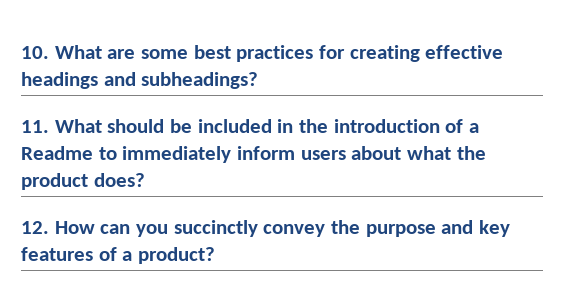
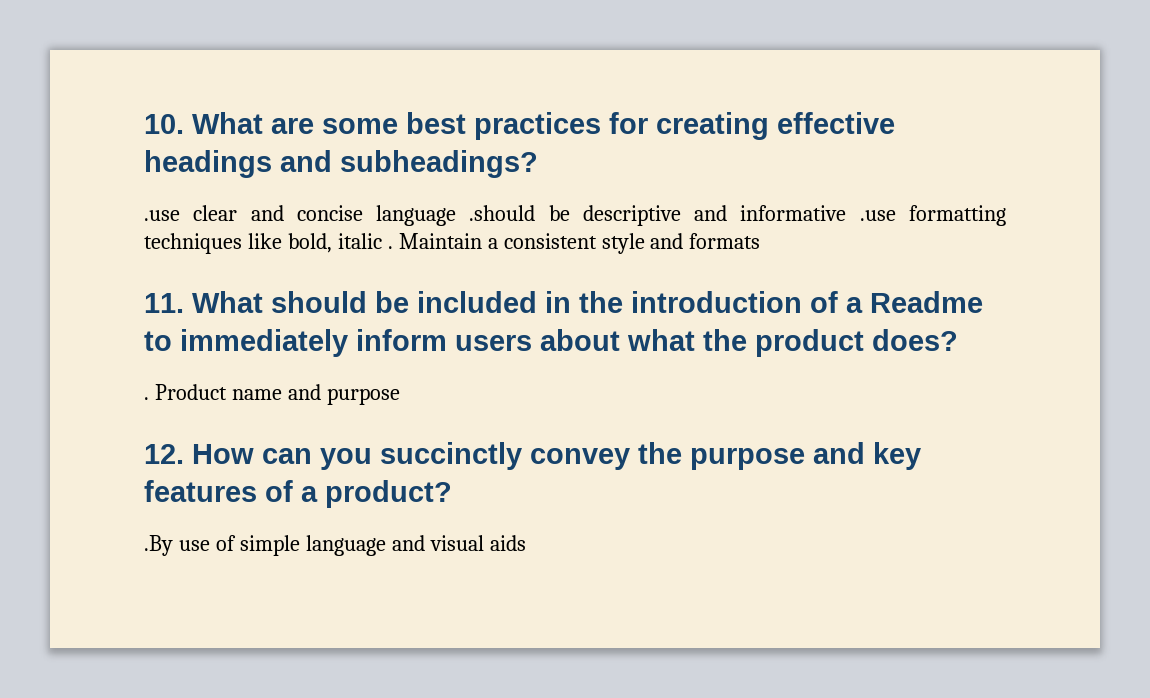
+ .use clear and concise language .should be descriptive and informative .use formatting techniques like bold, italic . Maintain a consistent style and formats
+ . Product name and purpose
+ .By use of simple language and visual aids

